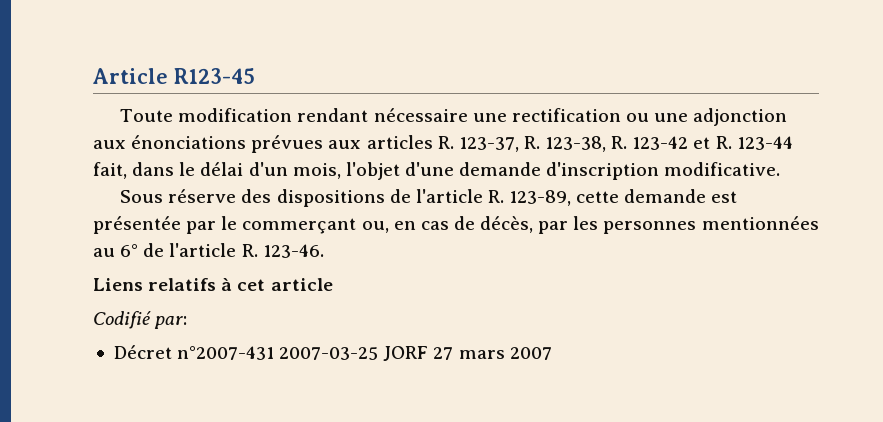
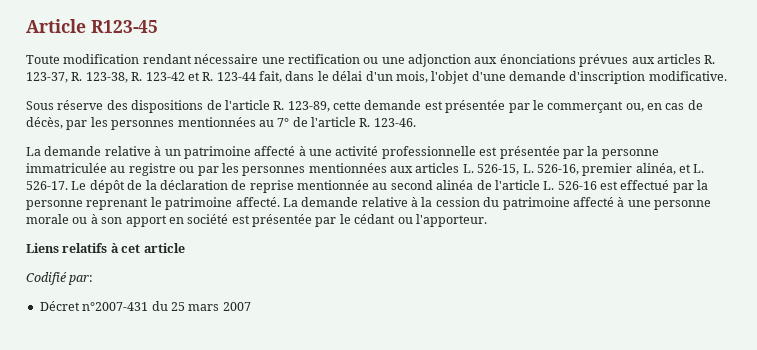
- Sous réserve des dispositions de l'article R. 123-89, cette demande est présentée par le commerçant ou, en cas de décès, par les personnes mentionnées au 6° de l'article R. 123-46.
+ Sous réserve des dispositions de l'article R. 123-89, cette demande est présentée par le commerçant ou, en cas de décès, par les personnes mentionnées au 7° de l'article R. 123-46.
+ La demande relative à un patrimoine affecté à une activité professionnelle est présentée par la personne immatriculée au registre ou par les personnes mentionnées aux articles L. 526-15, L. 526-16, premier alinéa, et L. 526-17. Le dépôt de la déclaration de reprise mentionnée au second alinéa de l'article L. 526-16 est effectué par la personne reprenant le patrimoine affecté. La demande relative à la cession du patrimoine affecté à une personne morale ou à son apport en société est présentée par le cédant ou l'apporteur.
- Décret n°2007-431 2007-03-25 JORF 27 mars 2007
+ Décret n°2007-431 du 25 mars 2007

